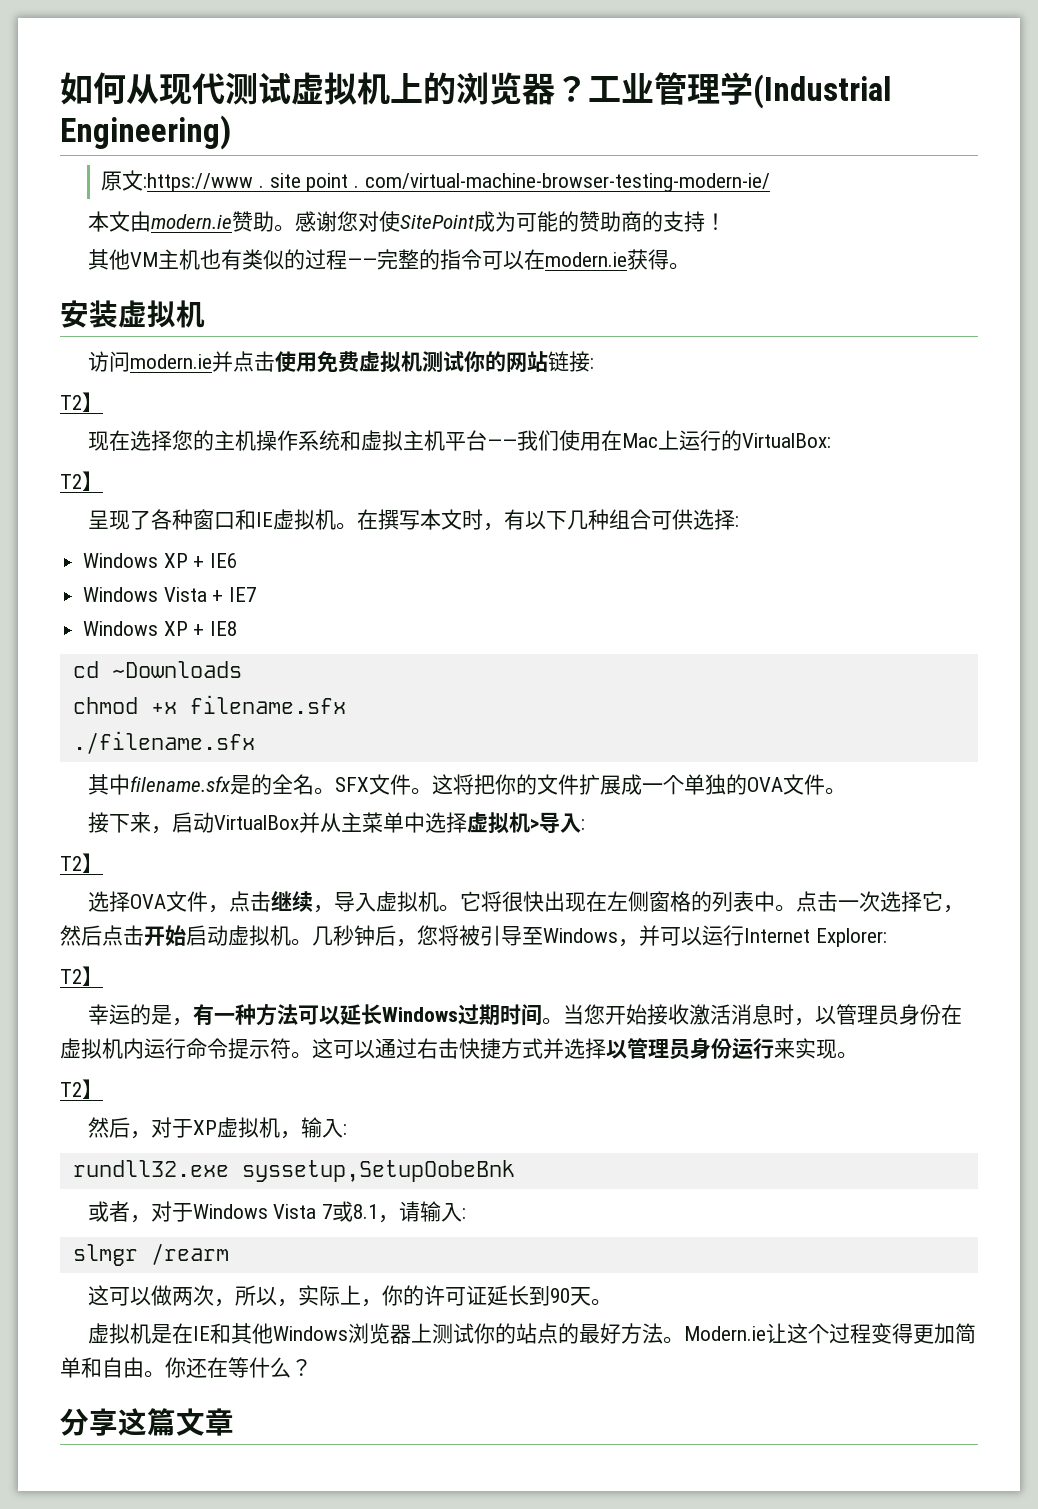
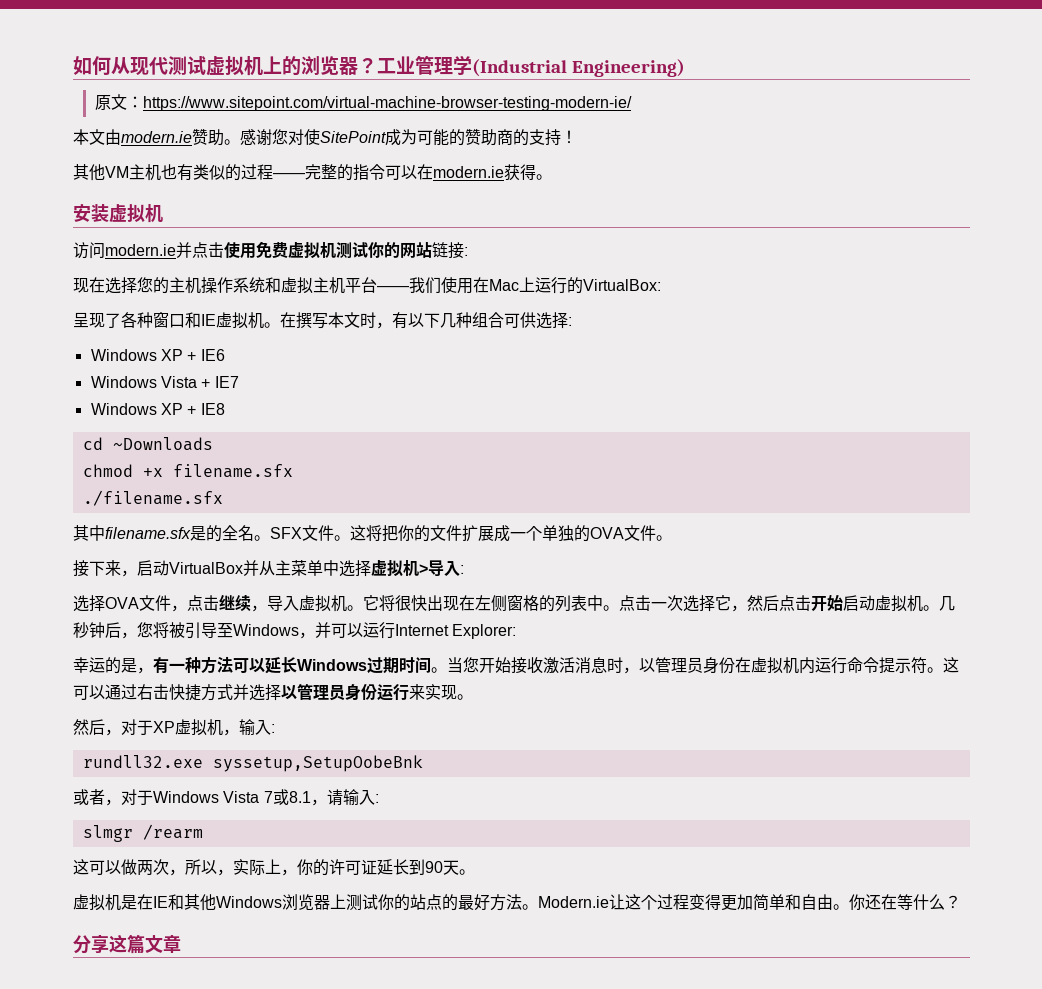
- 原文:https://www . site point . com/virtual-machine-browser-testing-modern-ie/
+ 原文：https://www.sitepoint.com/virtual-machine-browser-testing-modern-ie/
  访问modern.ie并点击使用免费虚拟机测试你的网站链接:
- T2】
  现在选择您的主机操作系统和虚拟主机平台——我们使用在Mac上运行的VirtualBox:
- T2】
  接下来，启动VirtualBox并从主菜单中选择虚拟机>导入:
- T2】
  几秒钟后，您将被引导至Windows，并可以运行Internet Explorer:
- T2】
  这可以通过右击快捷方式并选择以管理员身份运行来实现。
- T2】

